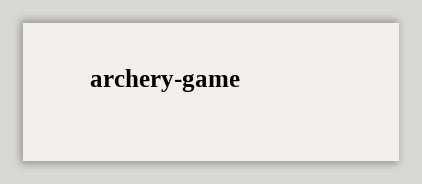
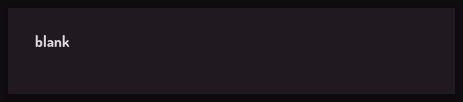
- archery-game
+ blank

